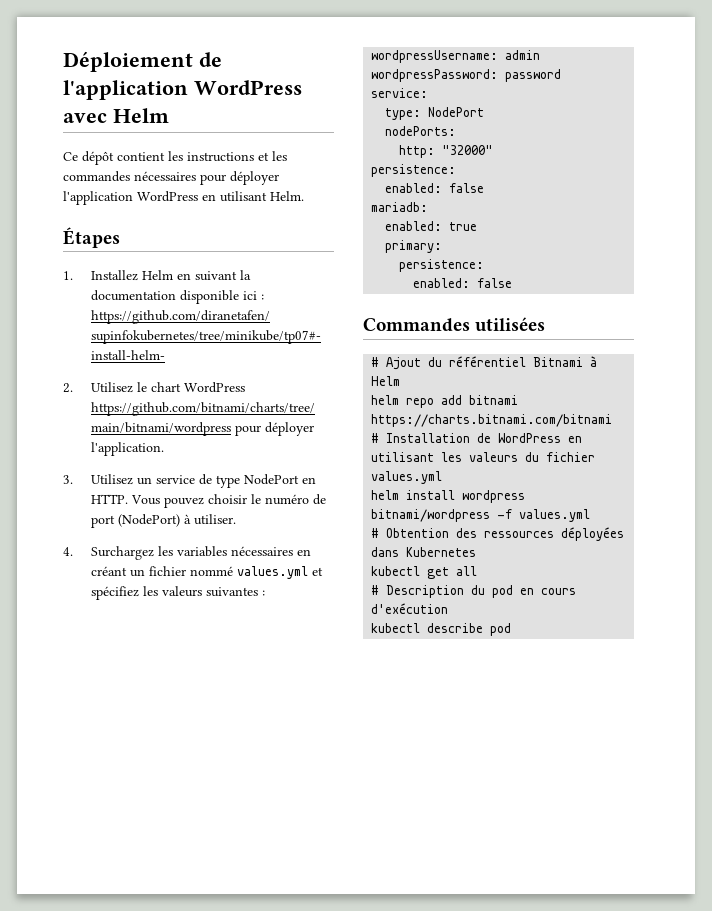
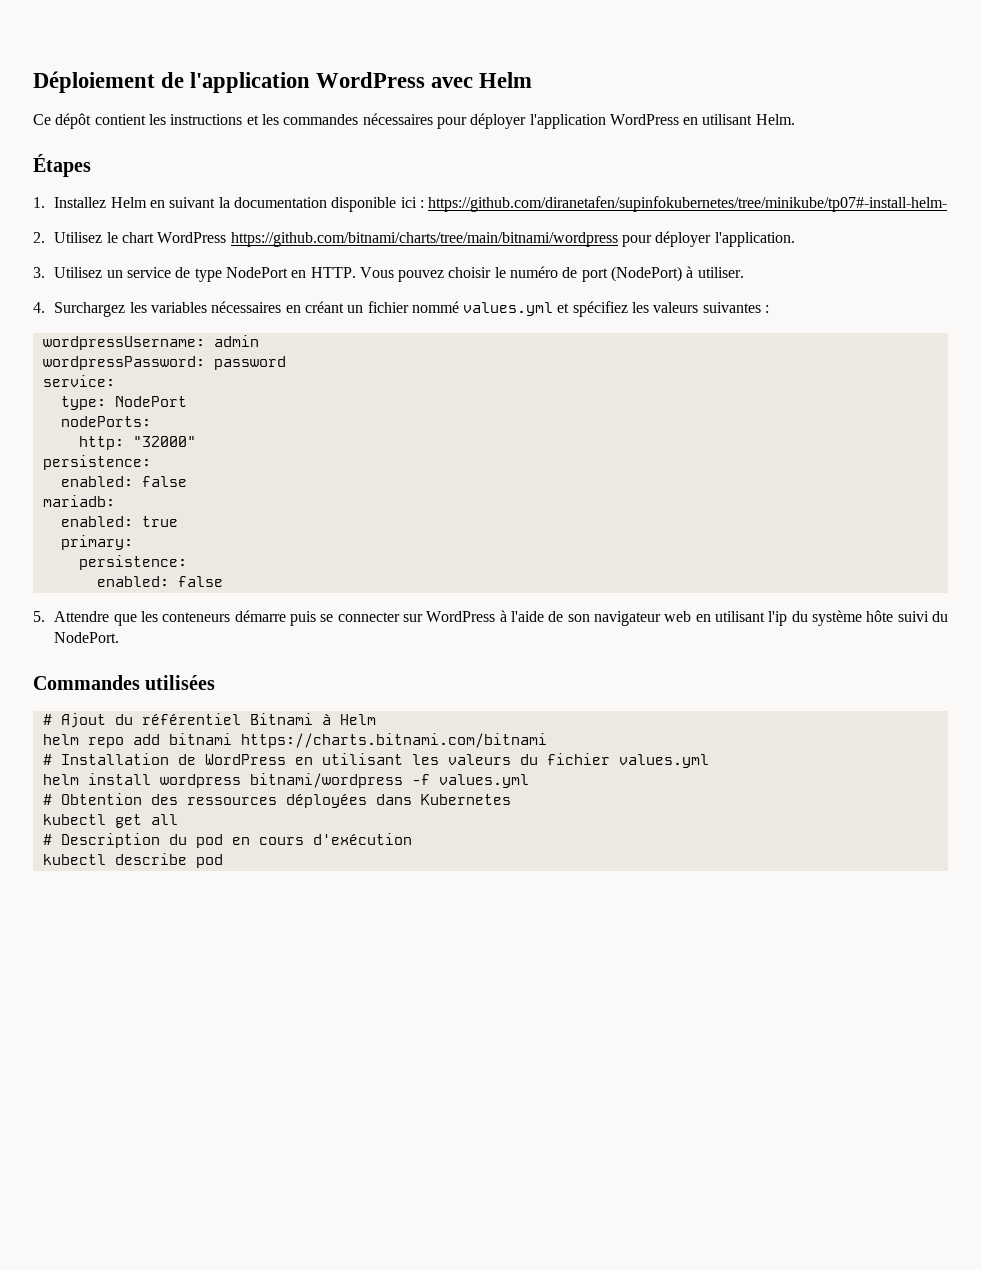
+ 5. Attendre que les conteneurs démarre puis se connecter sur WordPress à l'aide de son navigateur web en utilisant l'ip du système hôte suivi du NodePort.

